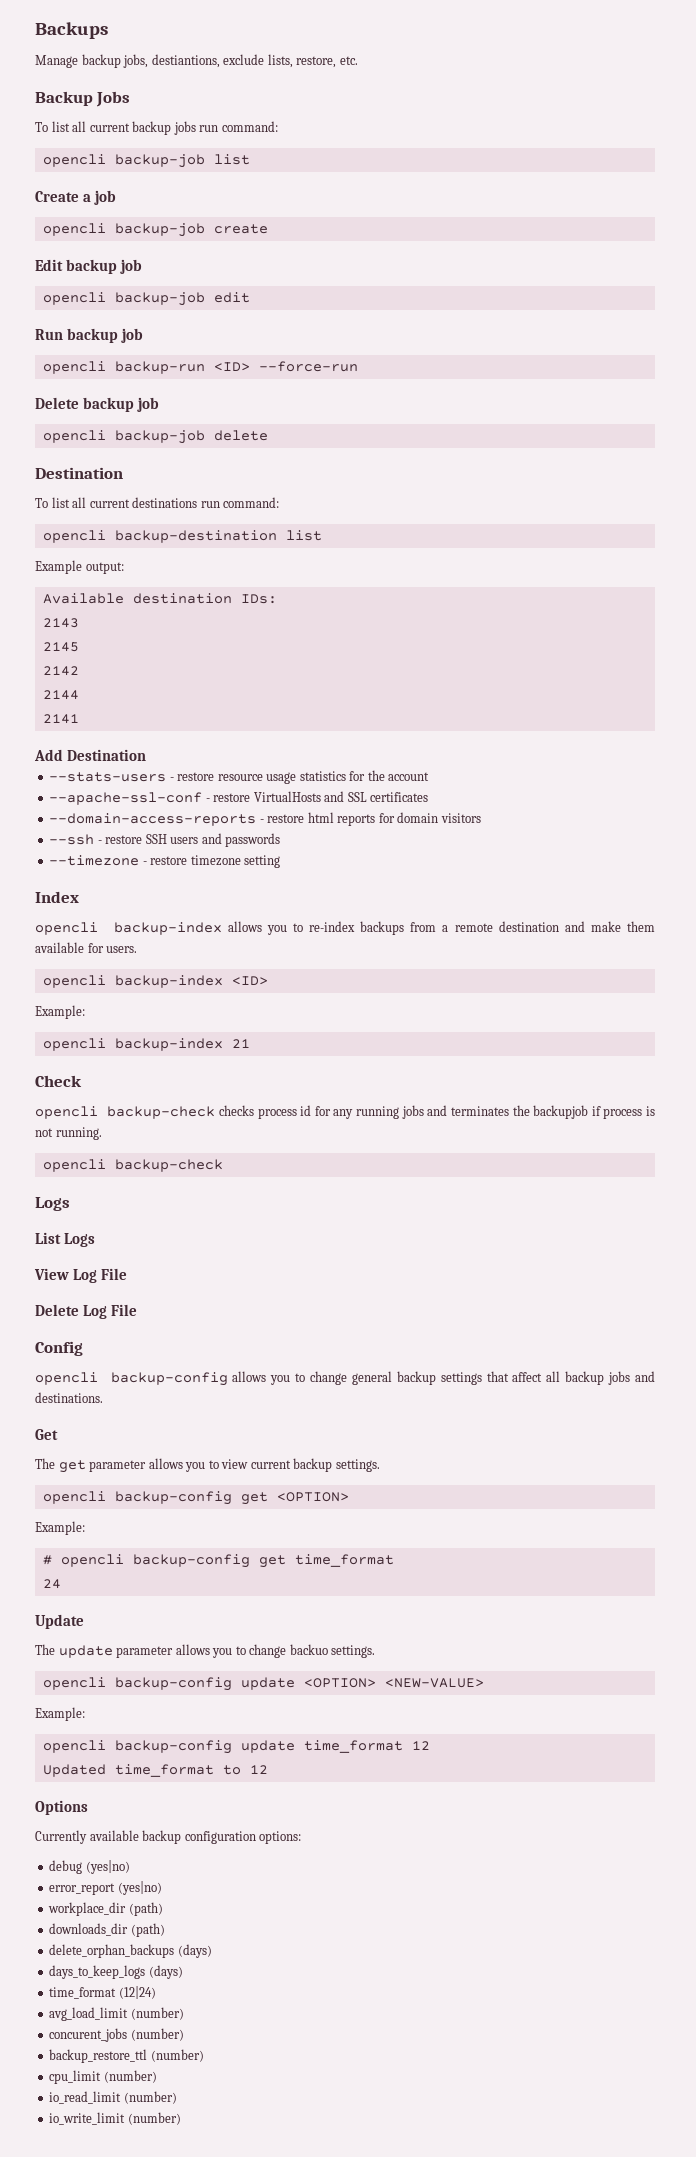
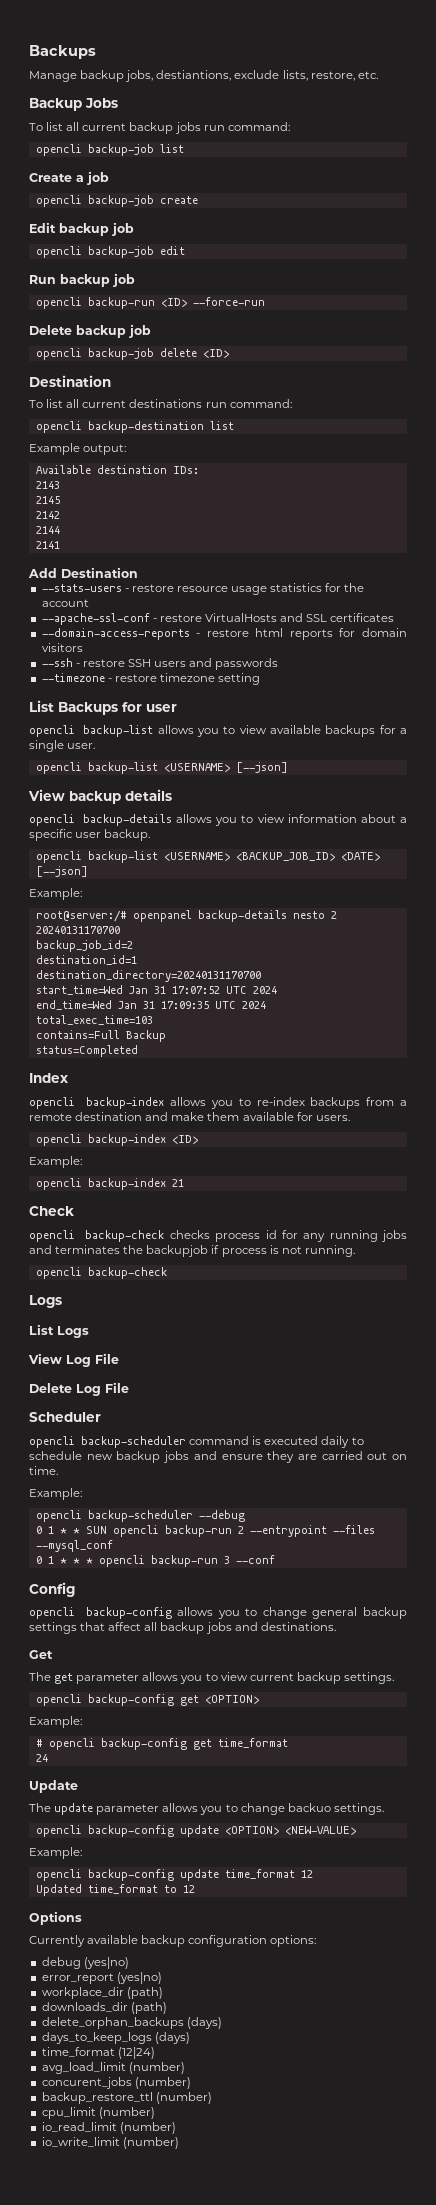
- opencli backup-job delete
+ opencli backup-job delete <ID>
+ List Backups for user
+ opencli backup-list allows you to view available backups for a single user.
+ opencli backup-list <USERNAME> [--json]
+ View backup details
+ opencli backup-details allows you to view information about a specific user backup.
+ opencli backup-list <USERNAME> <BACKUP_JOB_ID> <DATE> [--json]
+ Example:
+ root@server:/# openpanel backup-details nesto 2 20240131170700
+ backup_job_id=2
+ destination_id=1
+ destination_directory=20240131170700
+ start_time=Wed Jan 31 17:07:52 UTC 2024
+ end_time=Wed Jan 31 17:09:35 UTC 2024
+ total_exec_time=103
+ contains=Full Backup
+ status=Completed
+ Scheduler
+ opencli backup-scheduler command is executed daily to schedule new backup jobs and ensure they are carried out on time.
+ Example:
+ opencli backup-scheduler --debug
+ 0 1 * * SUN opencli backup-run 2 --entrypoint --files --mysql_conf
+ 0 1 * * * opencli backup-run 3 --conf

